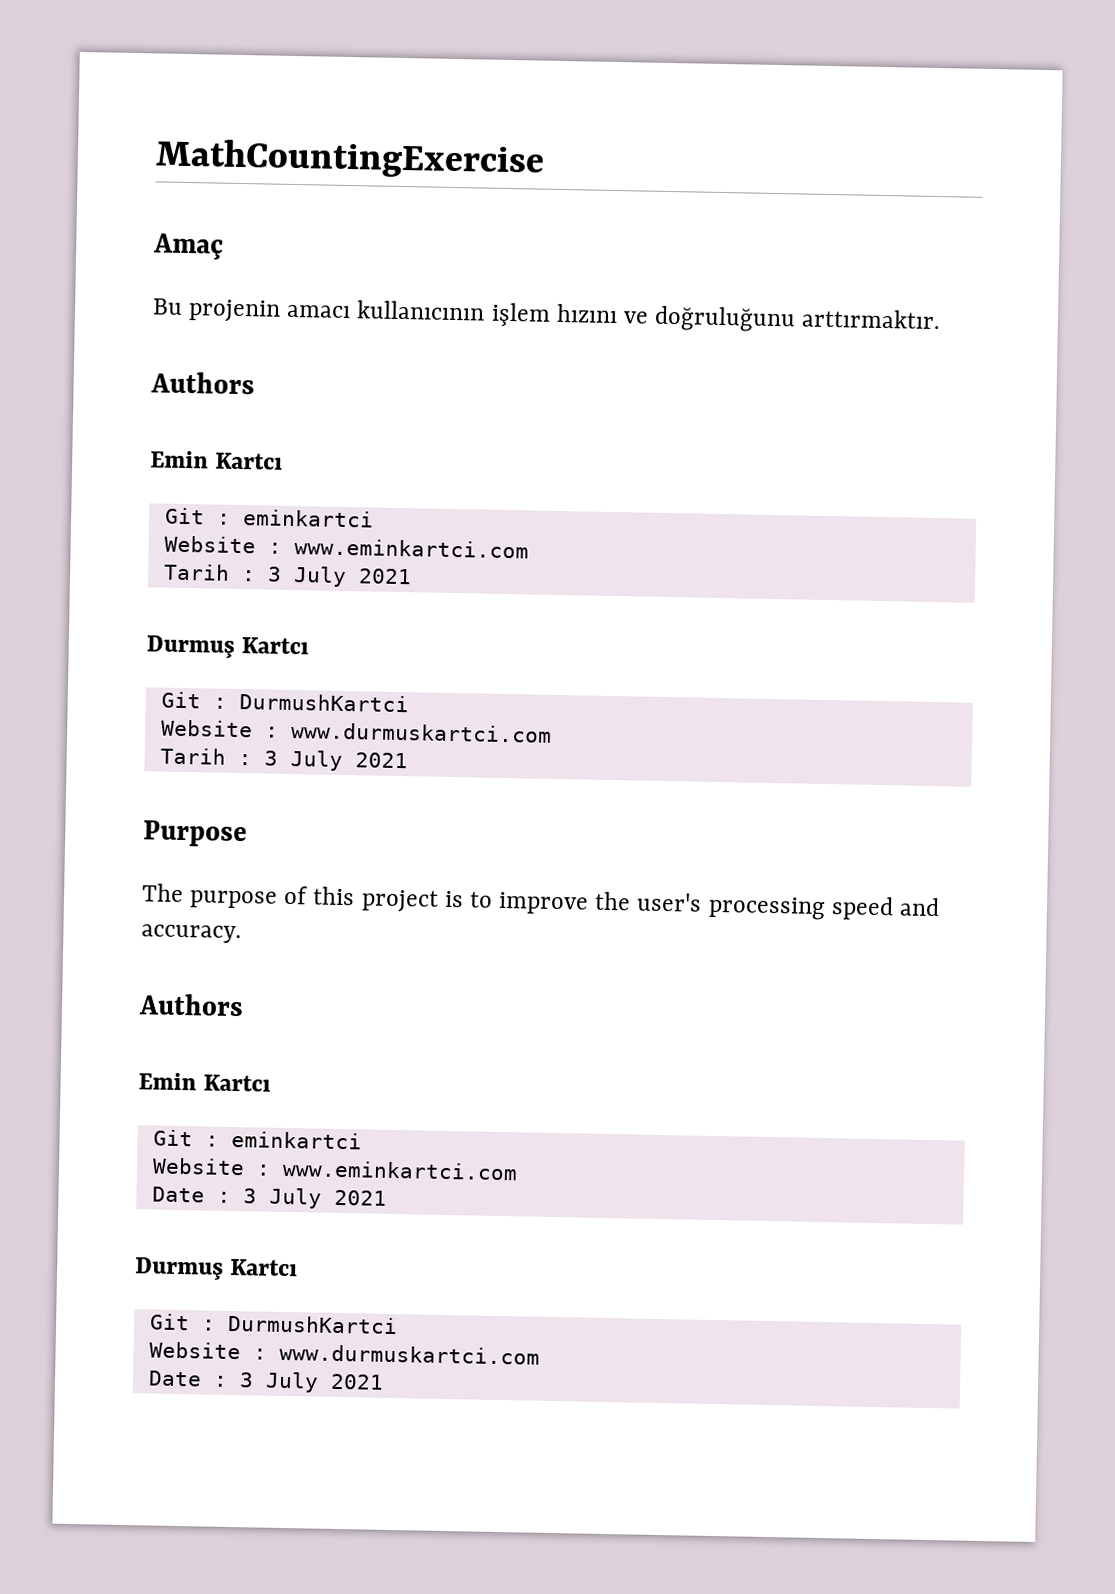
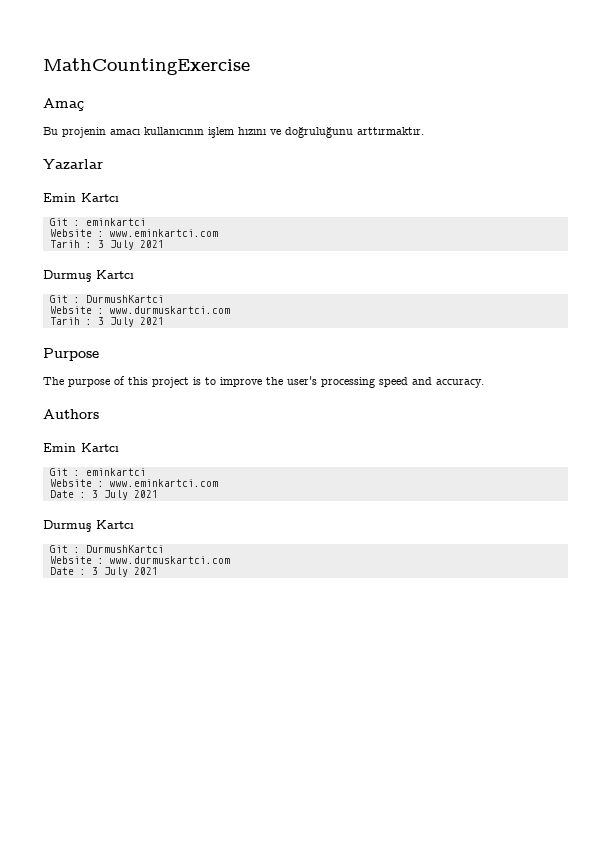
  Bu projenin amacı kullanıcının işlem hızını ve doğruluğunu arttırmaktır.
- Authors
+ Yazarlar

